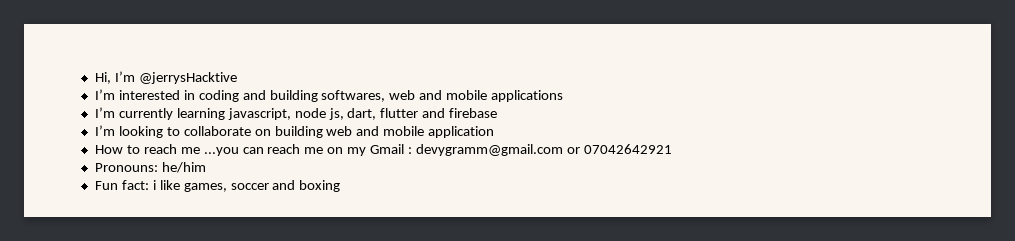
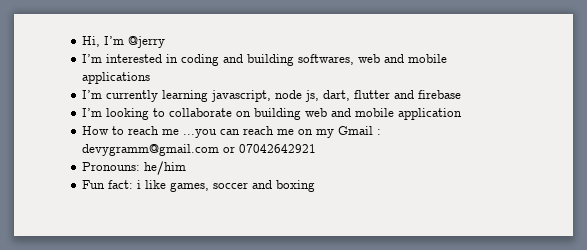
- Hi, I’m @jerrysHacktive
+ Hi, I’m @jerry

